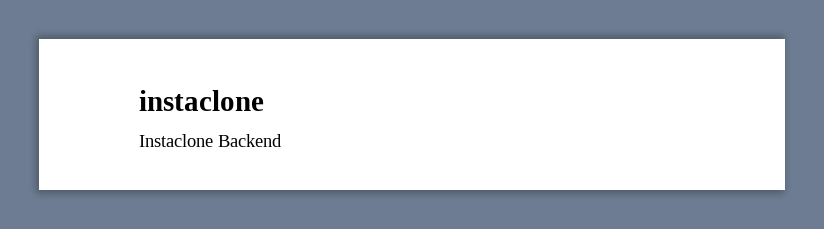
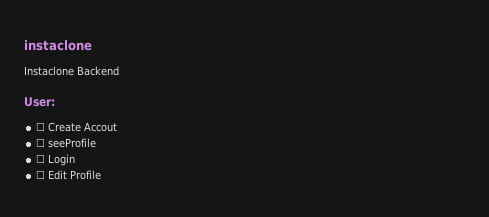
+ User:
+ ☐ Create Accout
+ ☐ seeProfile
+ ☐ Login
+ ☐ Edit Profile

